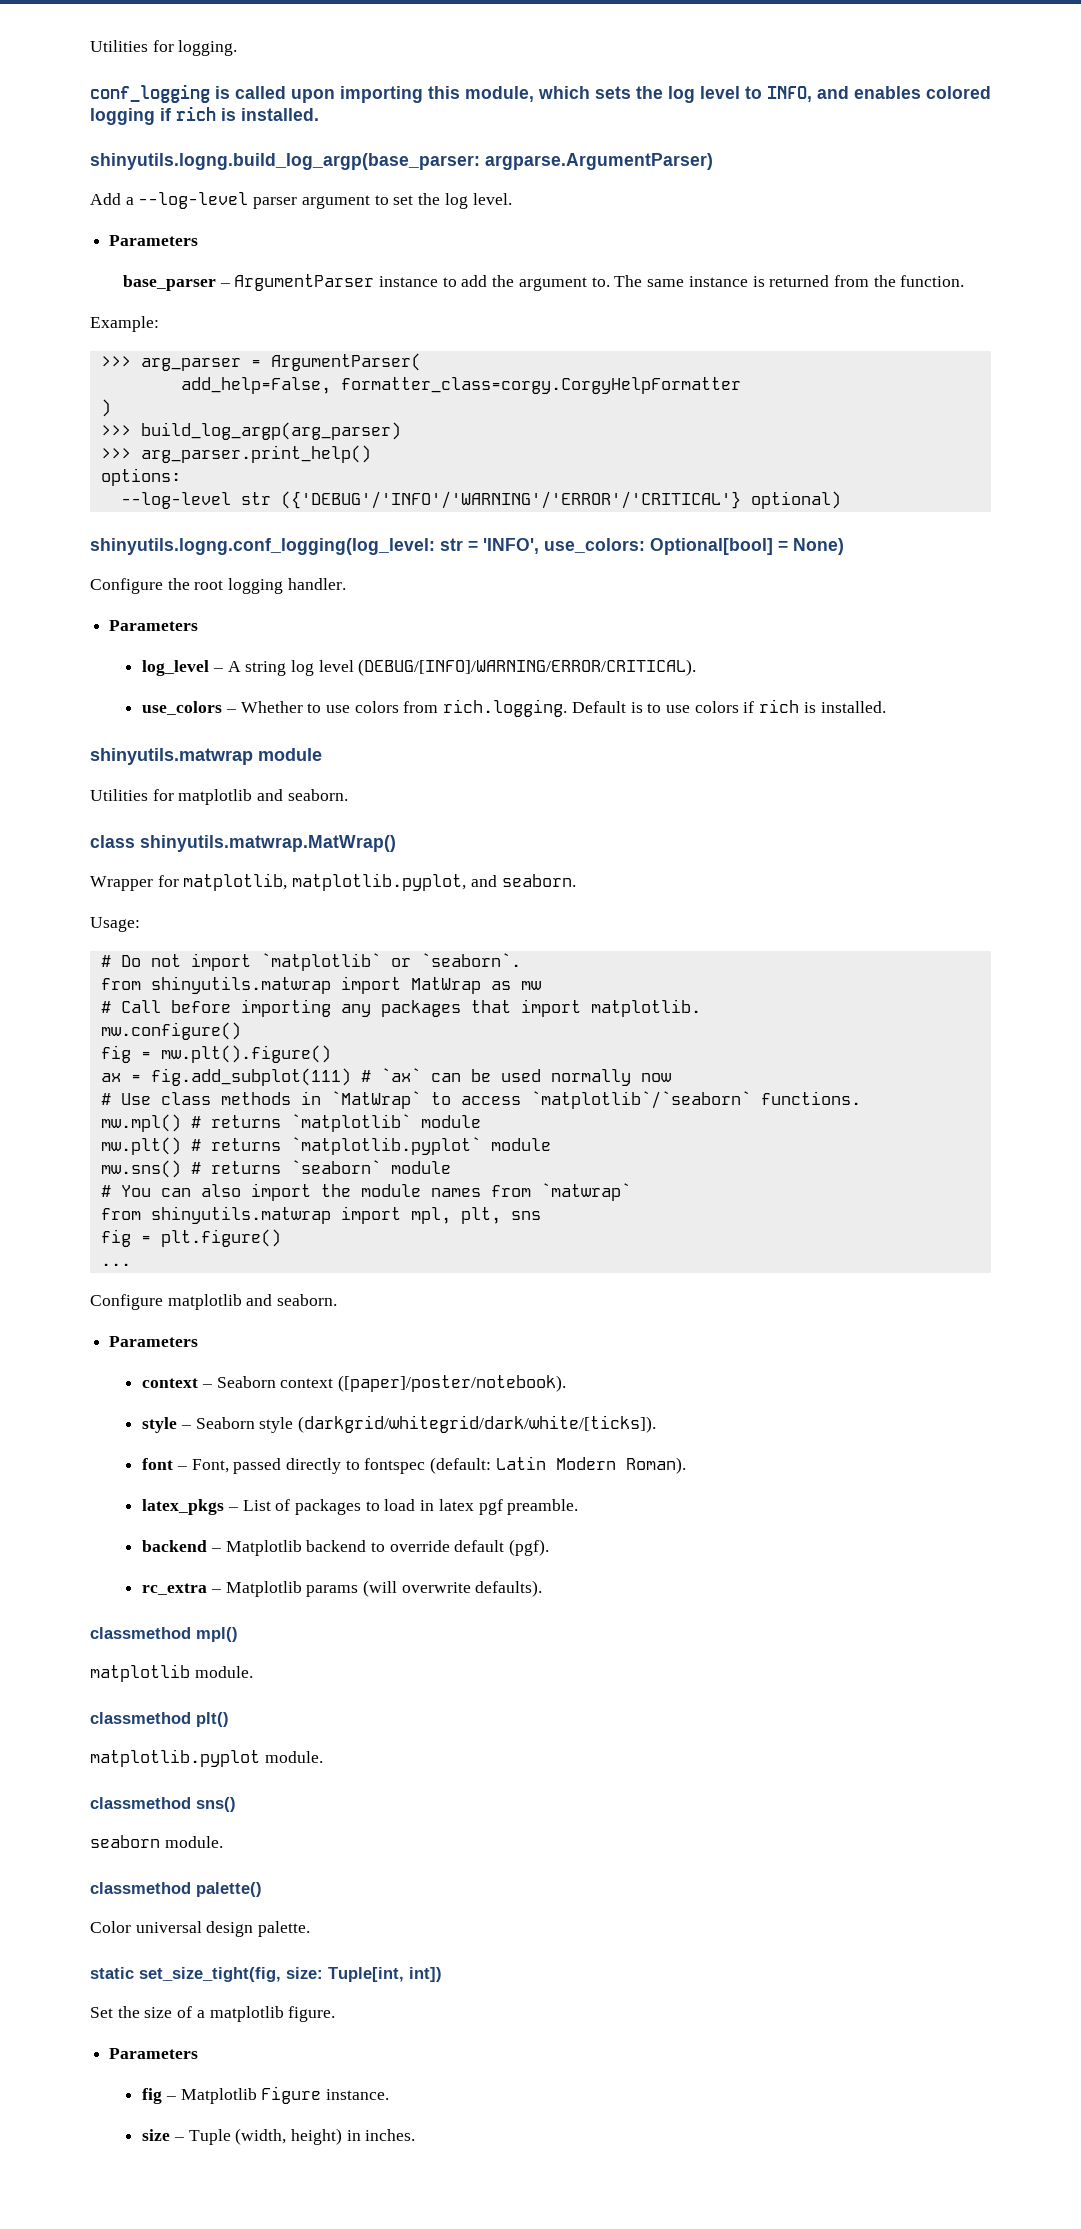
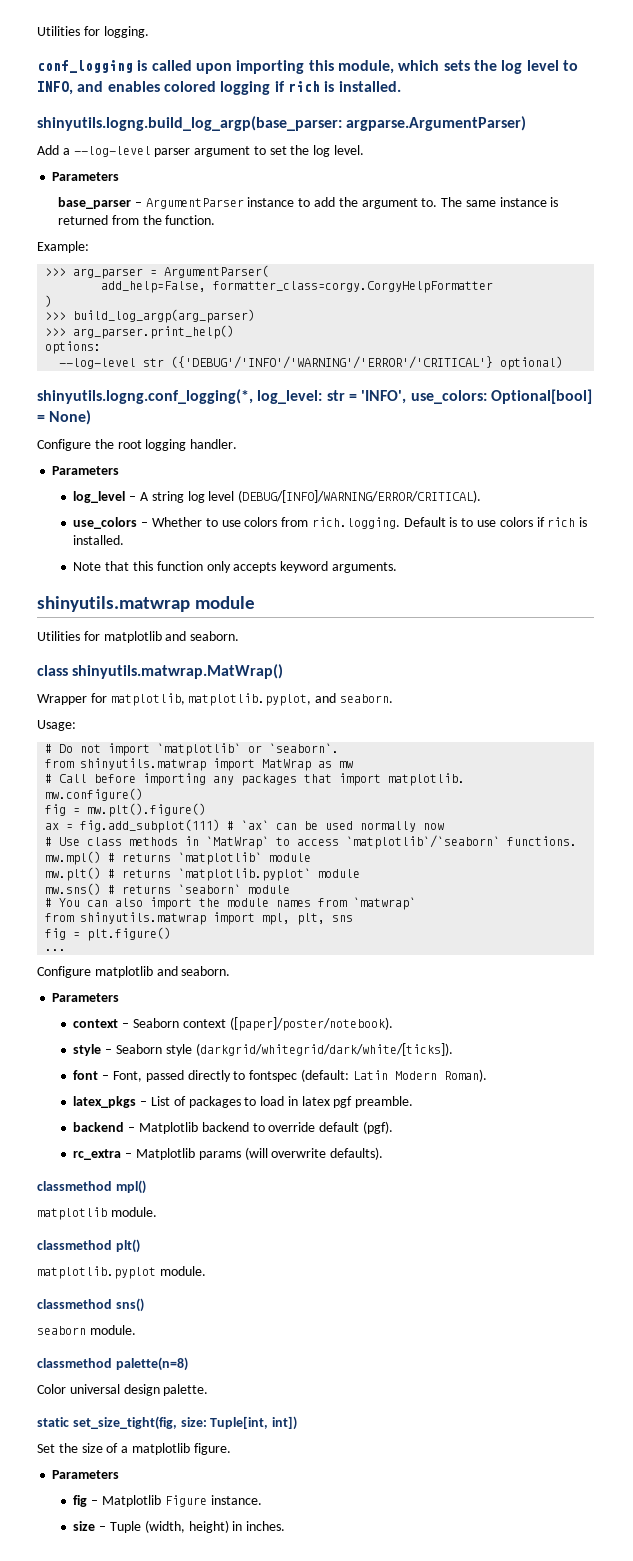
- shinyutils.logng.conf_logging(log_level: str = 'INFO', use_colors: Optional[bool] = None)
+ shinyutils.logng.conf_logging(*, log_level: str = 'INFO', use_colors: Optional[bool] = None)
+ Note that this function only accepts keyword arguments.
- classmethod palette()
+ classmethod palette(n=8)

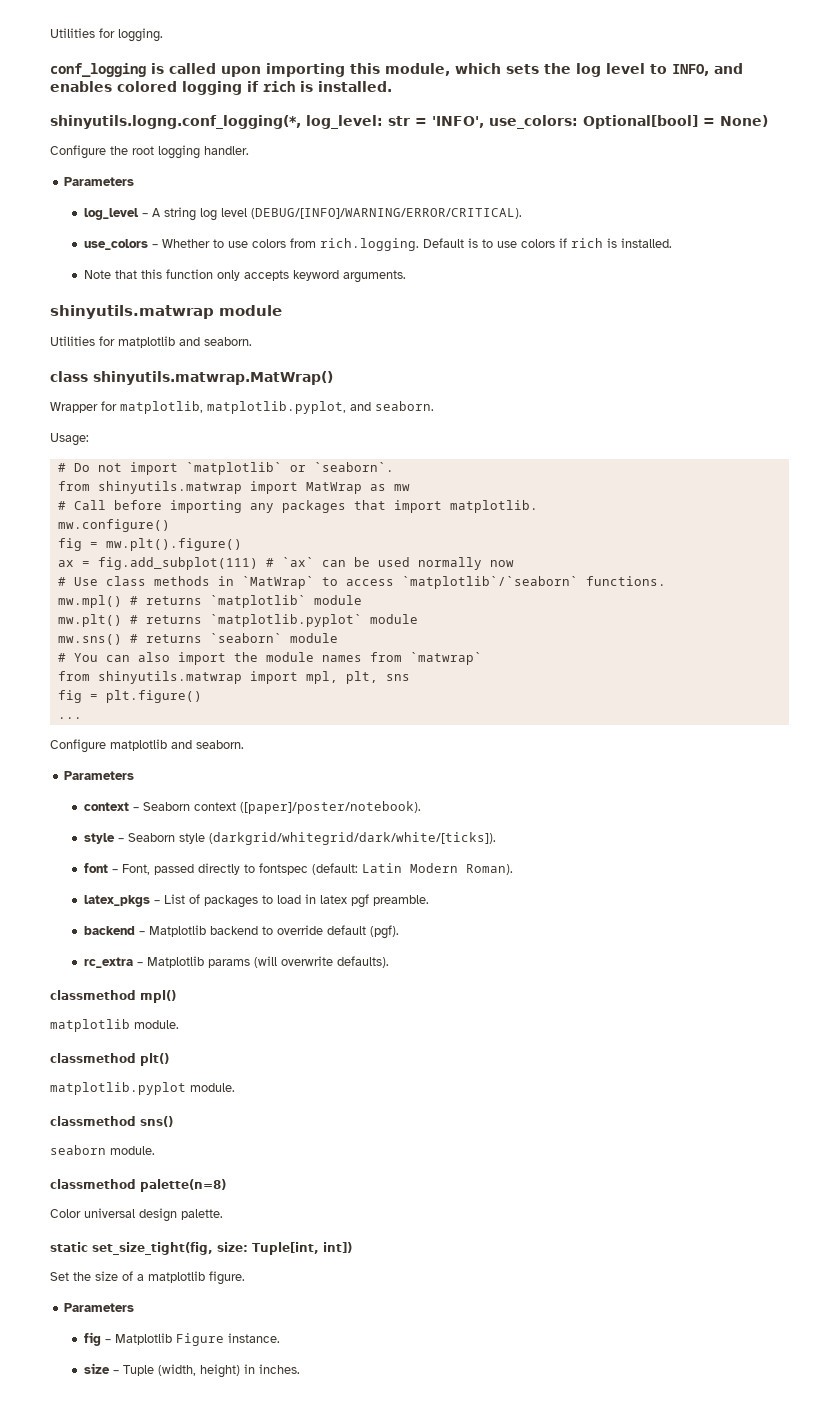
- shinyutils.logng.build_log_argp(base_parser: argparse.ArgumentParser)
- Add a --log-level parser argument to set the log level.
- Parameters
- base_parser – ArgumentParser instance to add the argument to. The same instance is returned from the function.
- Example:
- >>> arg_parser = ArgumentParser(
- add_help=False, formatter_class=corgy.CorgyHelpFormatter
- )
- >>> build_log_argp(arg_parser)
- >>> arg_parser.print_help()
- options:
- --log-level str ({'DEBUG'/'INFO'/'WARNING'/'ERROR'/'CRITICAL'} optional)

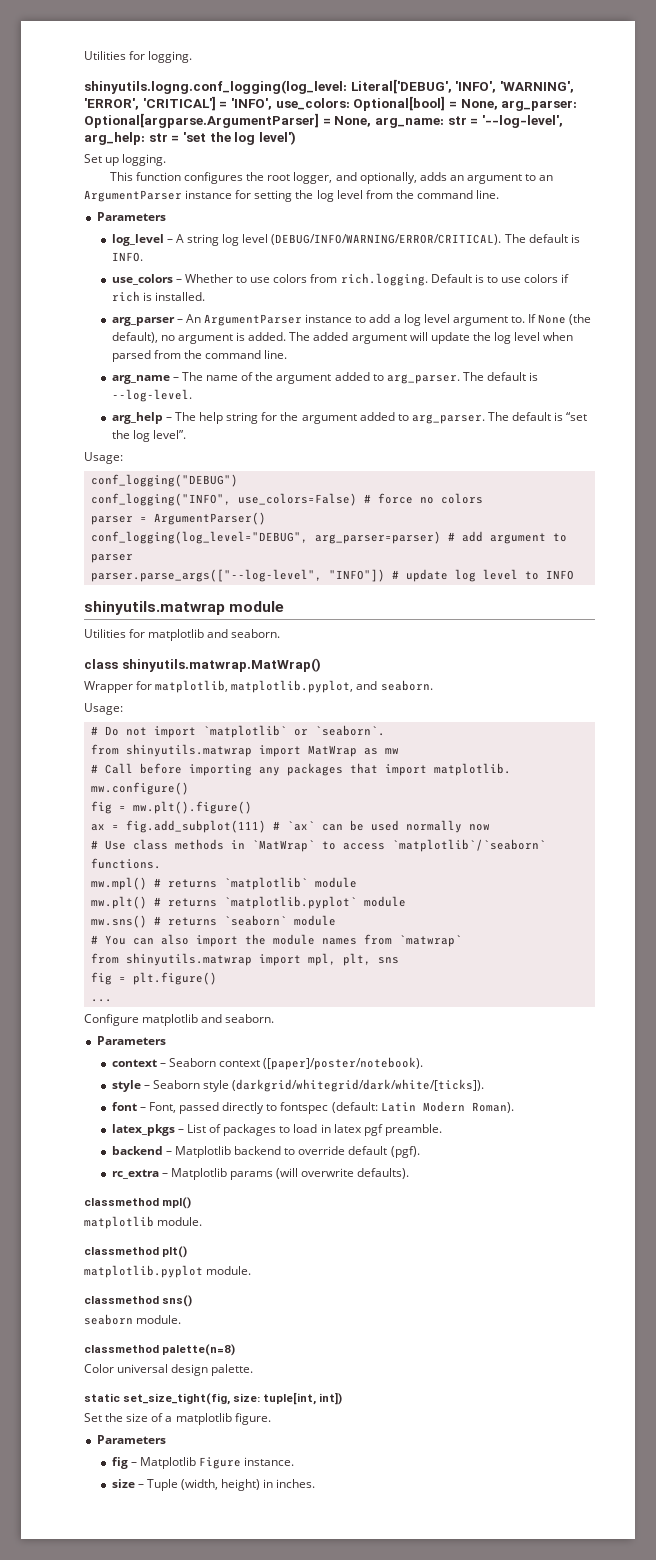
- conf_logging is called upon importing this module, which sets the log level to INFO, and enables colored logging if rich is installed.
- shinyutils.logng.conf_logging(*, log_level: str = 'INFO', use_colors: Optional[bool] = None)
- Configure the root logging handler.
+ shinyutils.logng.conf_logging(log_level: Literal['DEBUG', 'INFO', 'WARNING', 'ERROR', 'CRITICAL'] = 'INFO', use_colors: Optional[bool] = None, arg_parser: Optional[argparse.ArgumentParser] = None, arg_name: str = '--log-level', arg_help: str = 'set the log level')
+ Set up logging.
+ This function configures the root logger, and optionally, adds an argument to an ArgumentParser instance for setting the log level from the command line.
- log_level – A string log level (DEBUG/[INFO]/WARNING/ERROR/CRITICAL).
+ log_level – A string log level (DEBUG/INFO/WARNING/ERROR/CRITICAL). The default is INFO.
- Note that this function only accepts keyword arguments.
+ arg_parser – An ArgumentParser instance to add a log level argument to. If None (the default), no argument is added. The added argument will update the log level when parsed from the command line.
+ arg_name – The name of the argument added to arg_parser. The default is --log-level.
+ arg_help – The help string for the argument added to arg_parser. The default is “set the log level”.
+ Usage:
+ conf_logging("DEBUG")
+ conf_logging("INFO", use_colors=False) # force no colors
+ parser = ArgumentParser()
+ conf_logging(log_level="DEBUG", arg_parser=parser) # add argument to parser
+ parser.parse_args(["--log-level", "INFO"]) # update log level to INFO
- static set_size_tight(fig, size: Tuple[int, int])
+ static set_size_tight(fig, size: tuple[int, int])

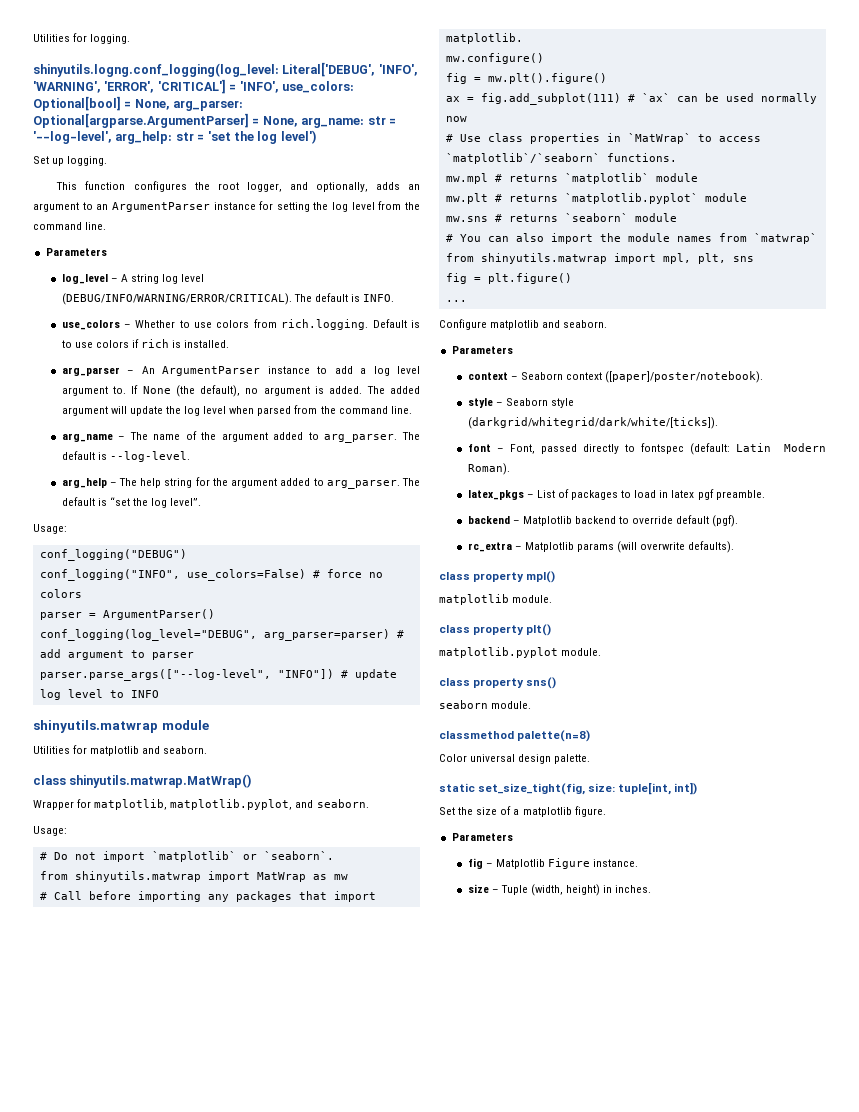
- # Use class methods in `MatWrap` to access `matplotlib`/`seaborn` functions.
+ # Use class properties in `MatWrap` to access `matplotlib`/`seaborn` functions.
- mw.mpl() # returns `matplotlib` module
+ mw.mpl # returns `matplotlib` module
- mw.plt() # returns `matplotlib.pyplot` module
+ mw.plt # returns `matplotlib.pyplot` module
- mw.sns() # returns `seaborn` module
+ mw.sns # returns `seaborn` module
- classmethod mpl()
+ class property mpl()
- classmethod plt()
+ class property plt()
- classmethod sns()
+ class property sns()

